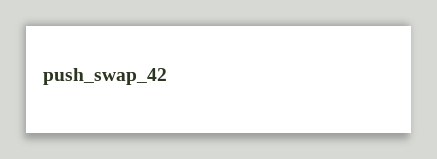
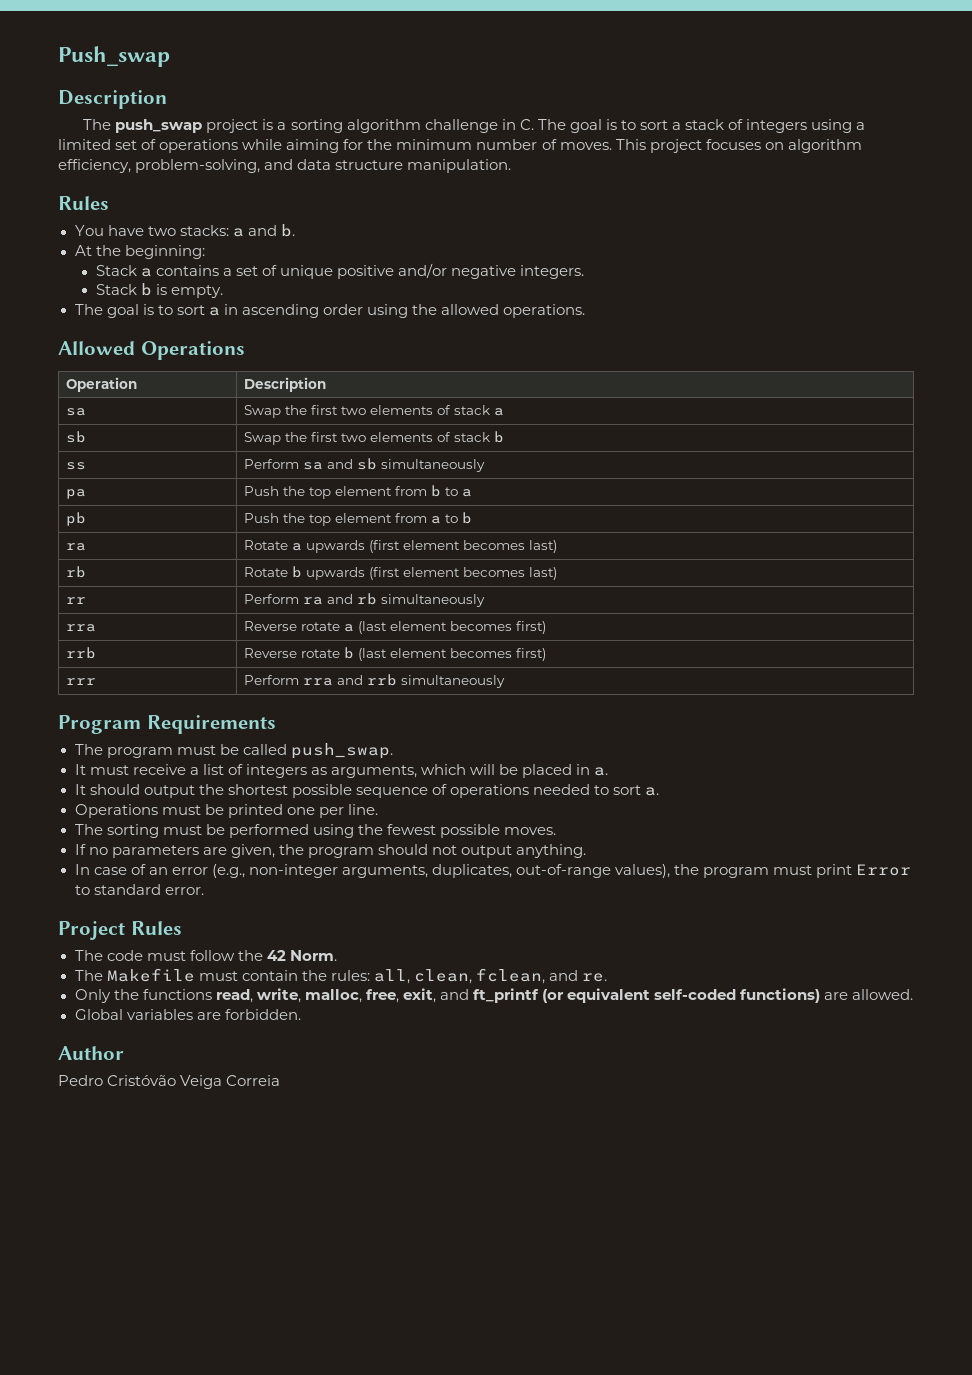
- push_swap_42
+ Push_swap
+ Description
+ The push_swap project is a sorting algorithm challenge in C. The goal is to sort a stack of integers using a limited set of operations while aiming for the minimum number of moves. This project focuses on algorithm efficiency, problem-solving, and data structure manipulation.
+ Rules
+ You have two stacks: a and b.
+ At the beginning:
+ Stack a contains a set of unique positive and/or negative integers.
+ Stack b is empty.
+ The goal is to sort a in ascending order using the allowed operations.
+ Allowed Operations
+ Operation | Description
+ sa | Swap the first two elements of stack a
+ sb | Swap the first two elements of stack b
+ ss | Perform sa and sb simultaneously
+ pa | Push the top element from b to a
+ pb | Push the top element from a to b
+ ra | Rotate a upwards (first element becomes last)
+ rb | Rotate b upwards (first element becomes last)
+ rr | Perform ra and rb simultaneously
+ rra | Reverse rotate a (last element becomes first)
+ rrb | Reverse rotate b (last element becomes first)
+ rrr | Perform rra and rrb simultaneously
+ Program Requirements
+ The program must be called push_swap.
+ It must receive a list of integers as arguments, which will be placed in a.
+ It should output the shortest possible sequence of operations needed to sort a.
+ Operations must be printed one per line.
+ The sorting must be performed using the fewest possible moves.
+ If no parameters are given, the program should not output anything.
+ In case of an error (e.g., non-integer arguments, duplicates, out-of-range values), the program must print Error to standard error.
+ Project Rules
+ The code must follow the 42 Norm.
+ The Makefile must contain the rules: all, clean, fclean, and re.
+ Only the functions read, write, malloc, free, exit, and ft_printf (or equivalent self-coded functions) are allowed.
+ Global variables are forbidden.
+ Author
+ Pedro Cristóvão Veiga Correia

